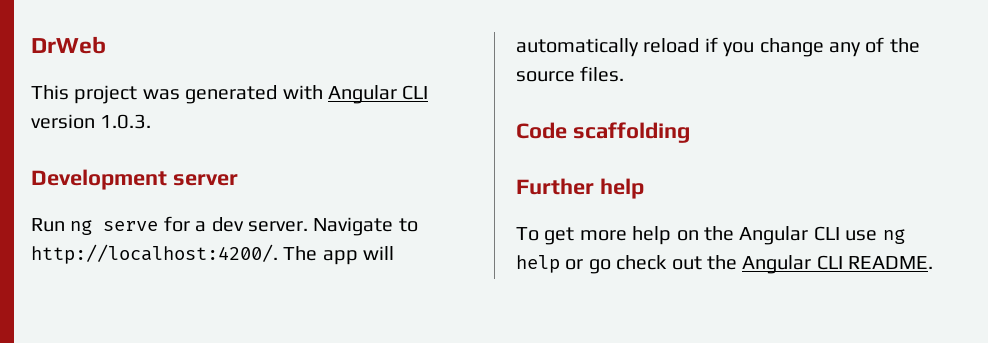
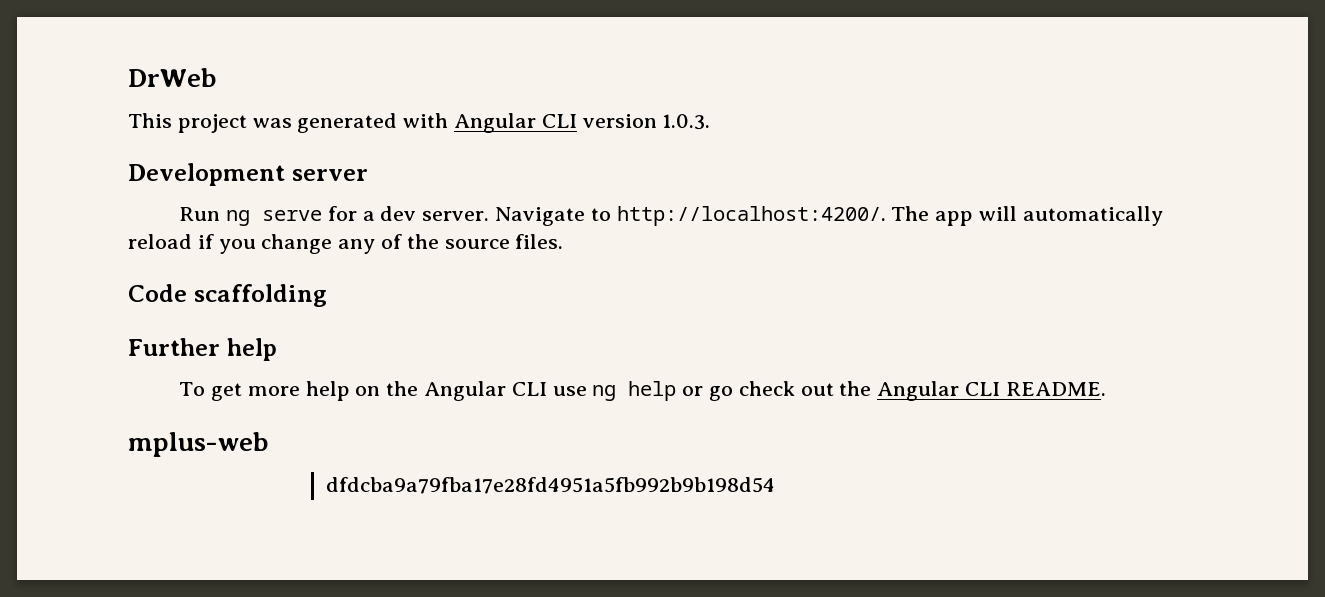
+ mplus-web
+ dfdcba9a79fba17e28fd4951a5fb992b9b198d54

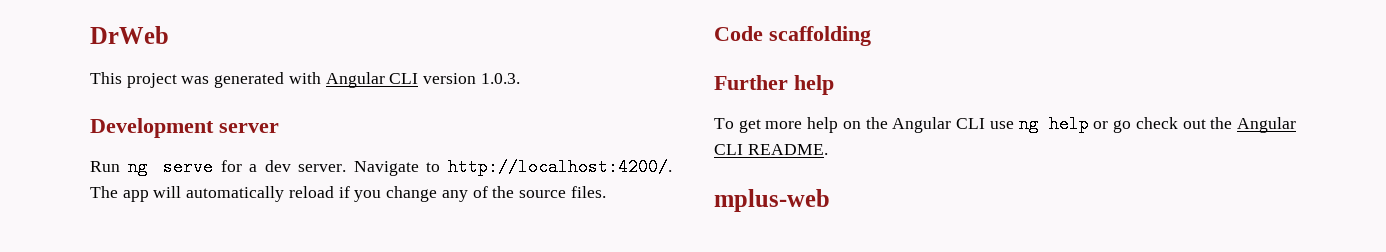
- dfdcba9a79fba17e28fd4951a5fb992b9b198d54

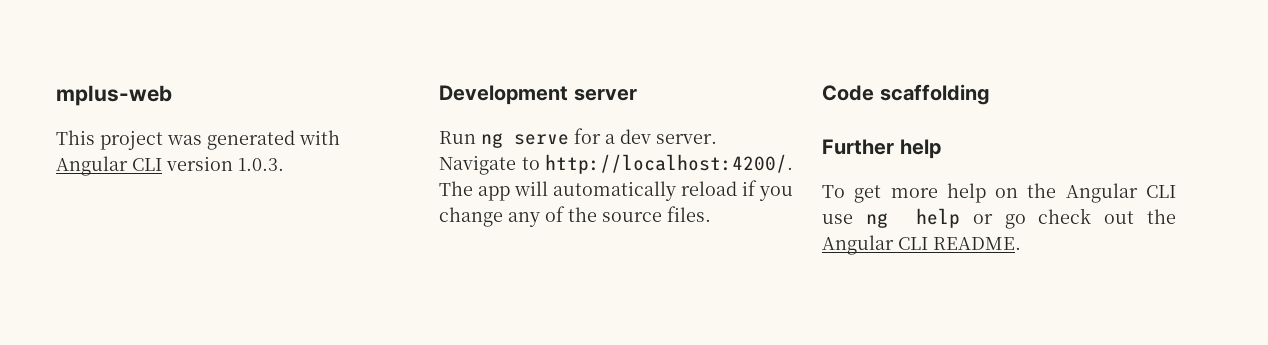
- DrWeb
+ mplus-web
- mplus-web

